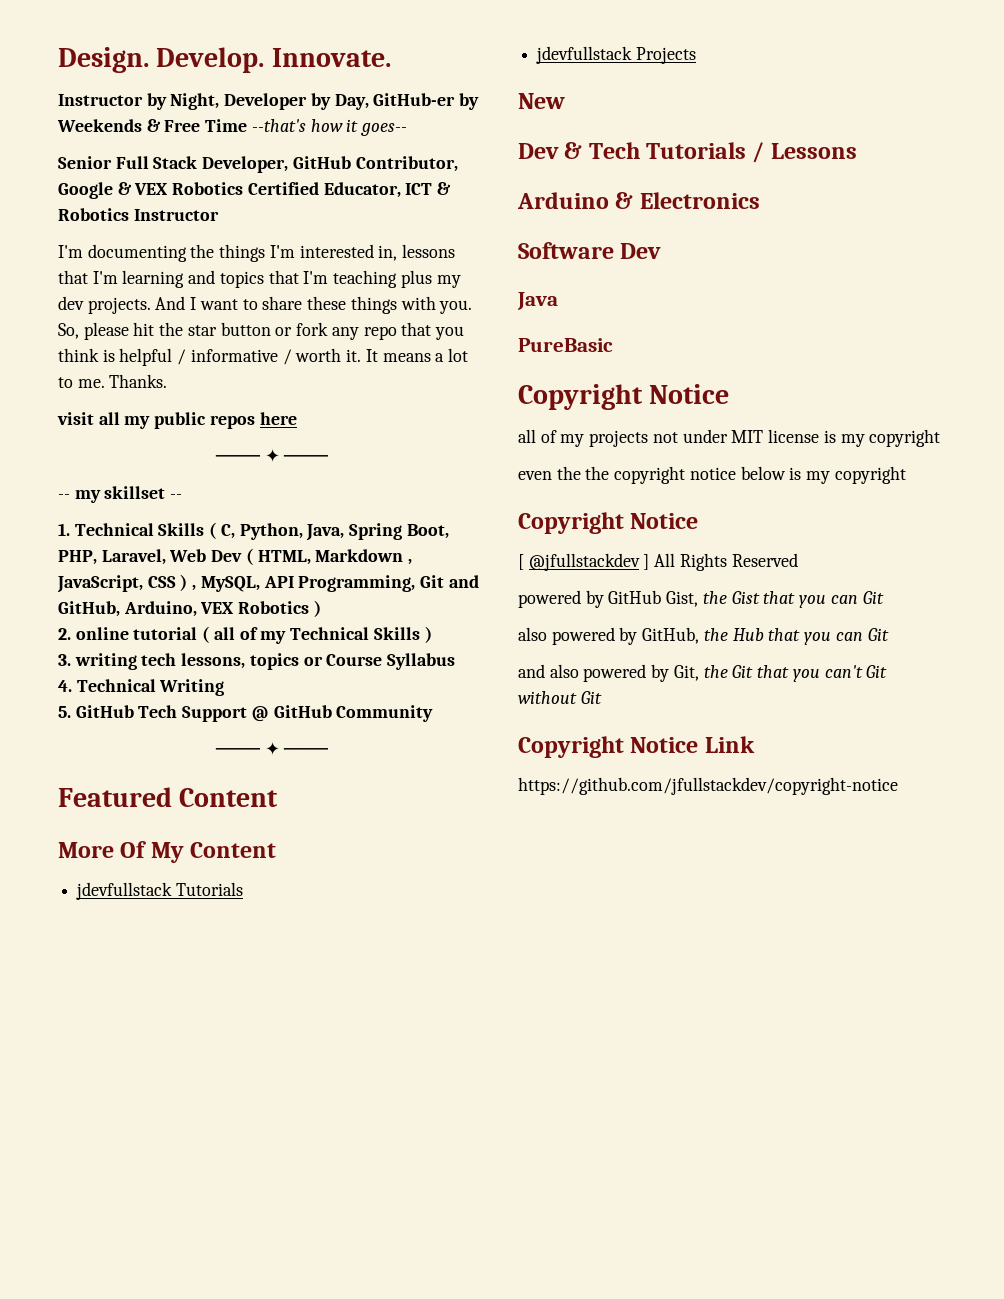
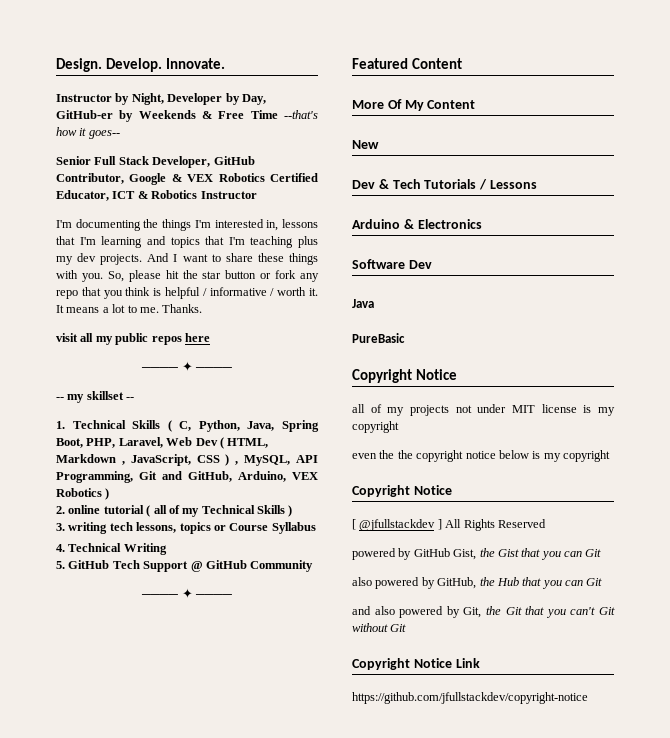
- jdevfullstack Tutorials
- jdevfullstack Projects

